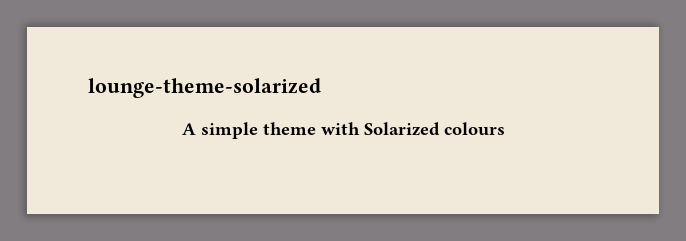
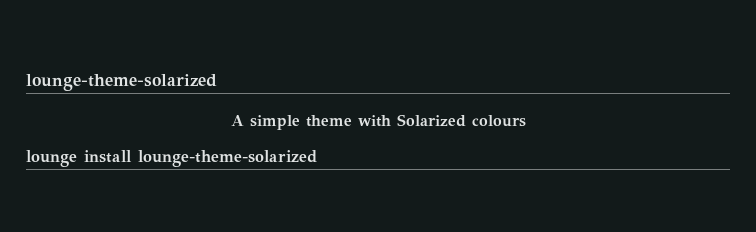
+ lounge install lounge-theme-solarized

